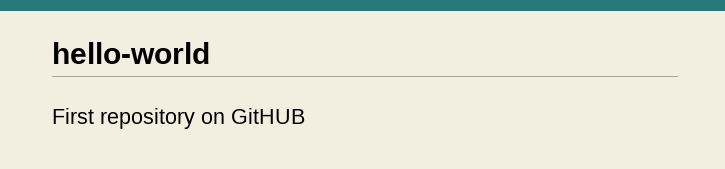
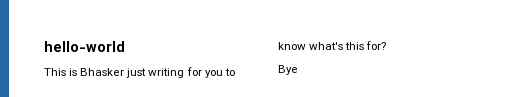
- First repository on GitHUB
+ This is Bhasker just writing for you to know what's this for?
+ Bye

